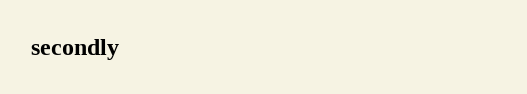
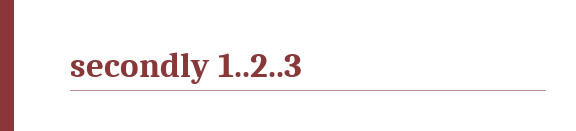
- secondly
+ secondly 1..2..3

